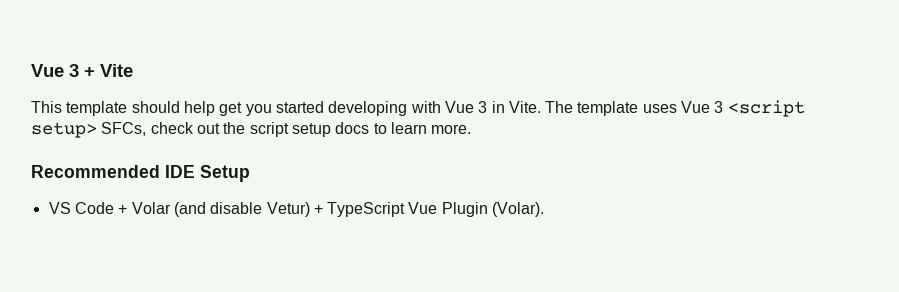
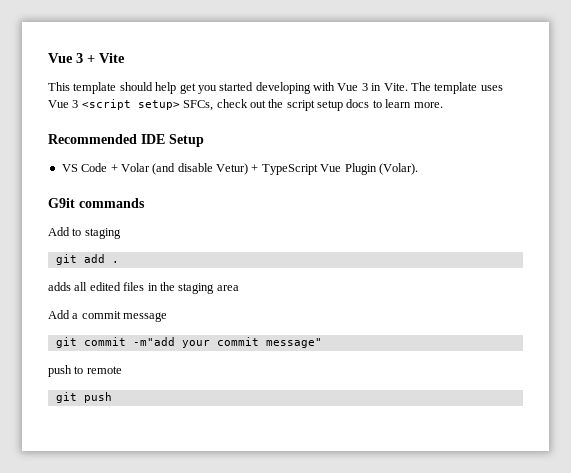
+ G9it commands
+ Add to staging
+ git add .
+ adds all edited files in the staging area
+ Add a commit message
+ git commit -m"add your commit message"
+ push to remote
+ git push

